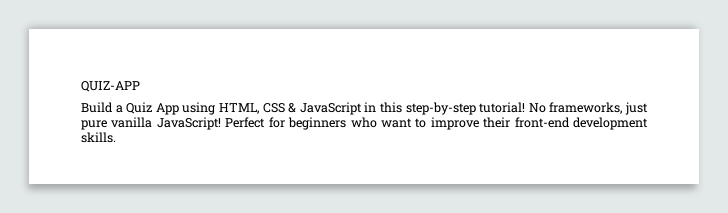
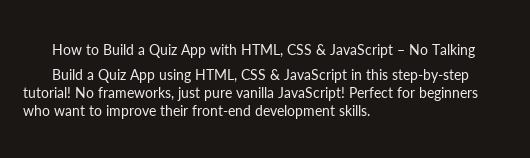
- QUIZ-APP
+ How to Build a Quiz App with HTML, CSS & JavaScript – No Talking

